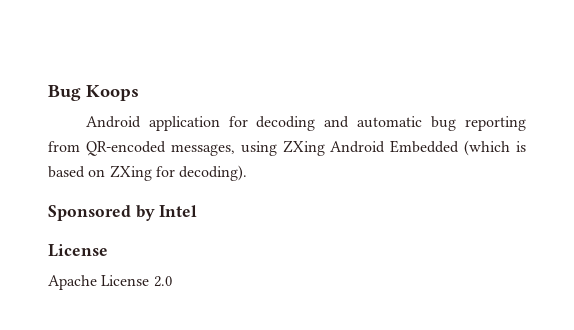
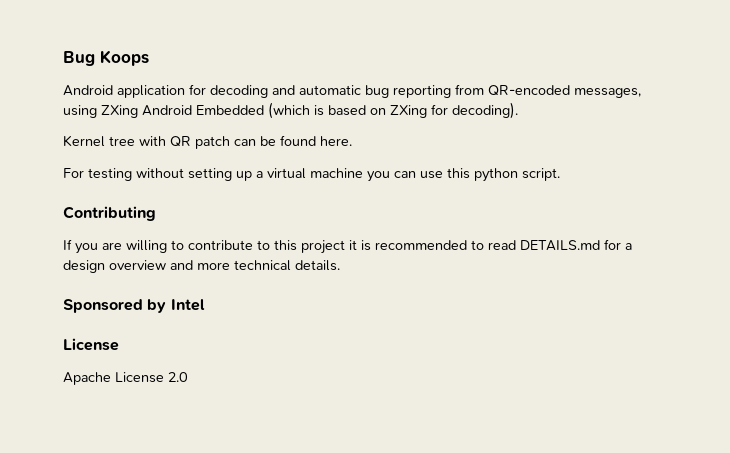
+ Kernel tree with QR patch can be found here.
+ For testing without setting up a virtual machine you can use this python script.
+ Contributing
+ If you are willing to contribute to this project it is recommended to read DETAILS.md for a design overview and more technical details.

